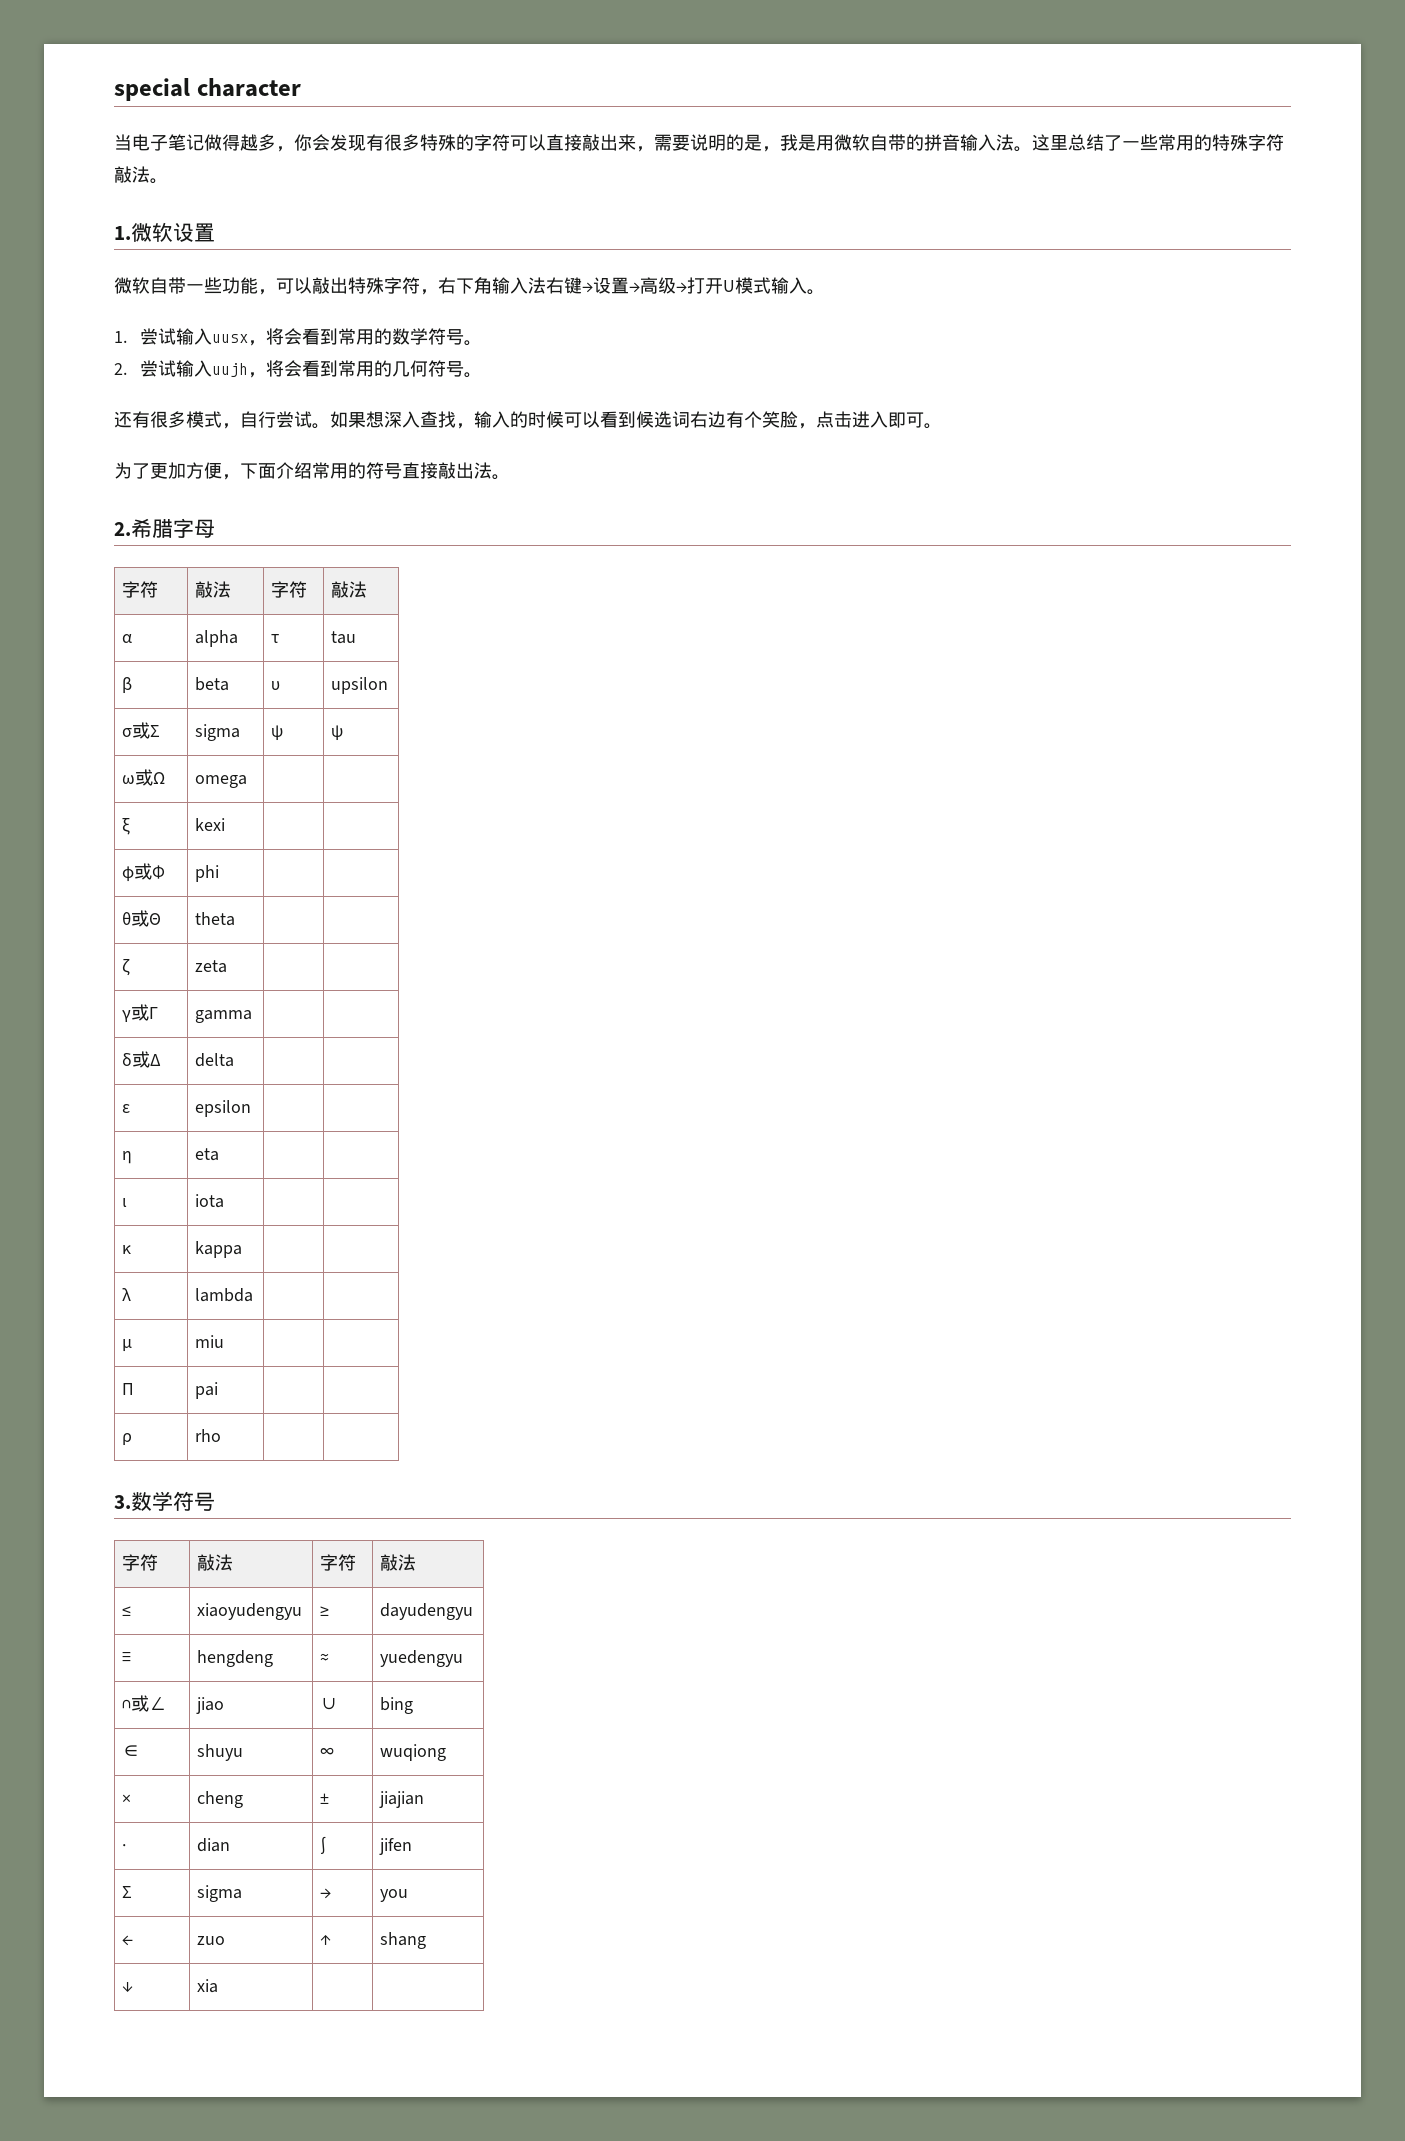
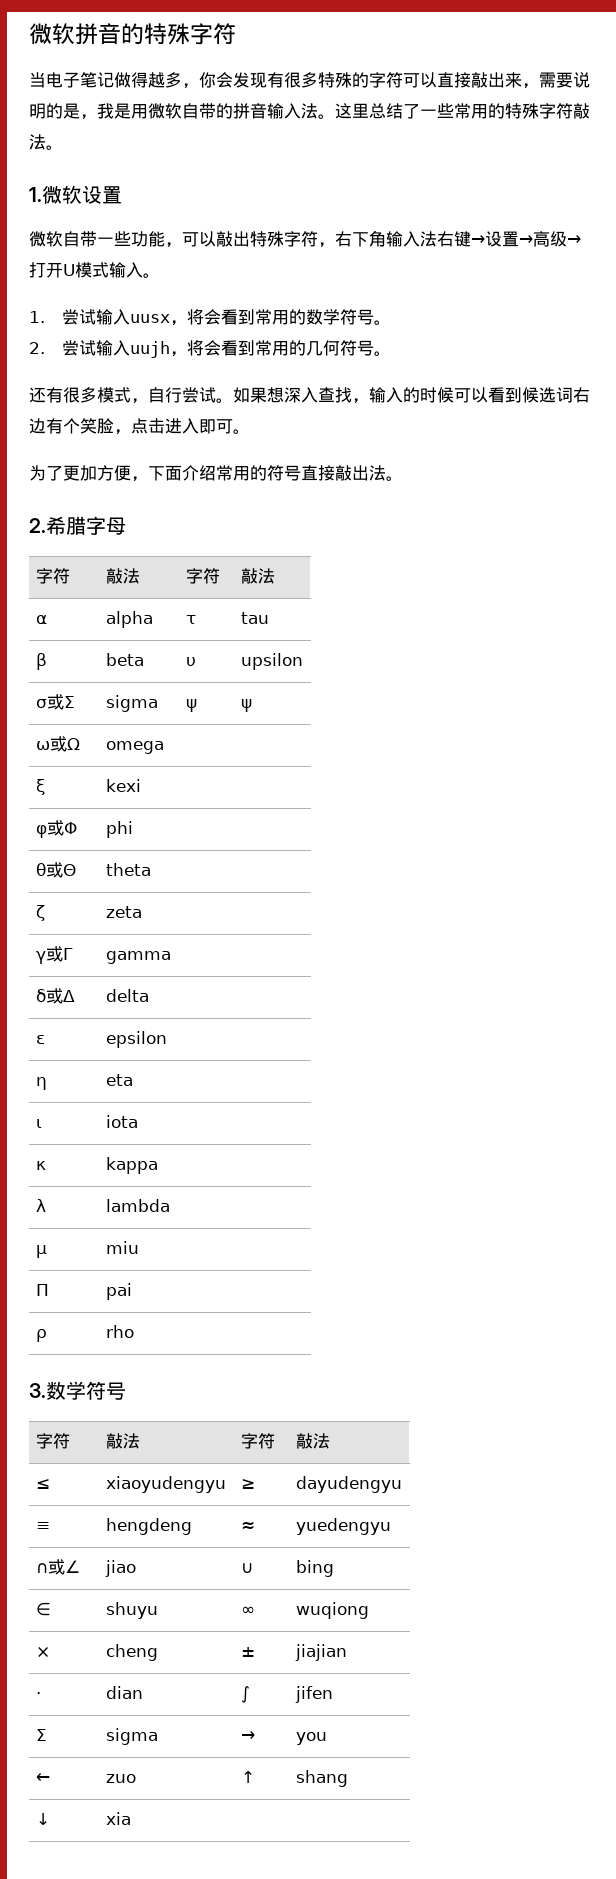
- special character
+ 微软拼音的特殊字符

